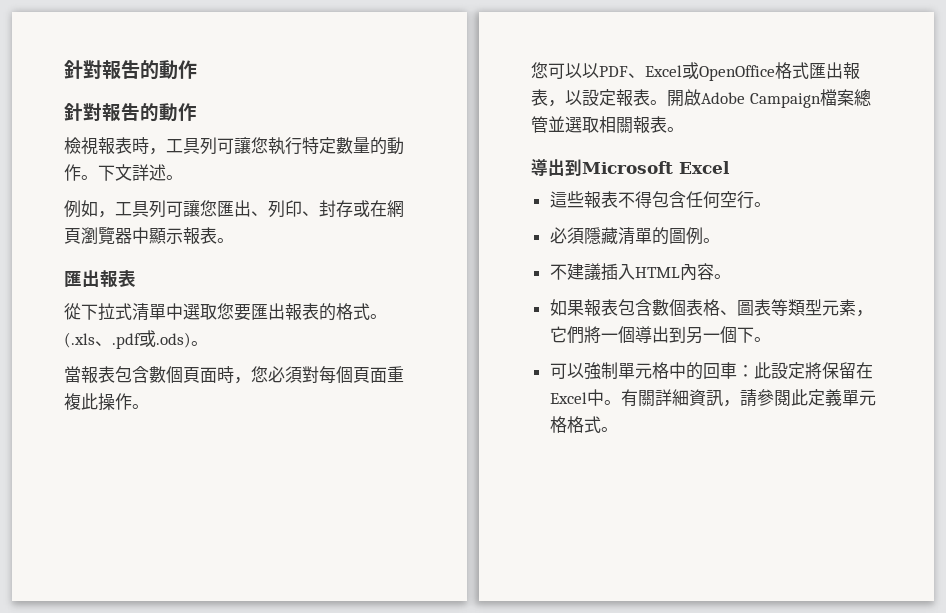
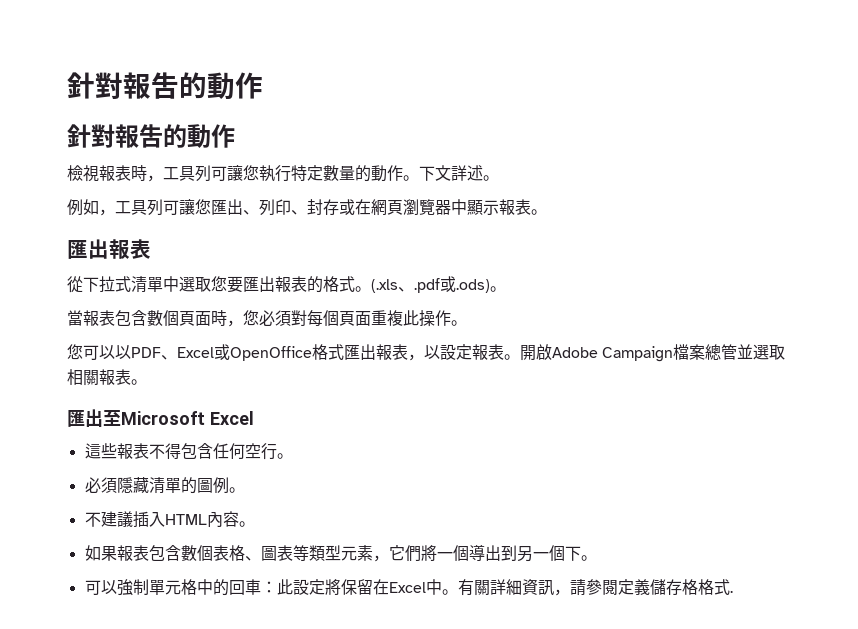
- 導出到Microsoft Excel
+ 匯出至Microsoft Excel
- 有關詳細資訊，請參閱此定義單元格格式。
+ 有關詳細資訊，請參閱定義儲存格格式.

